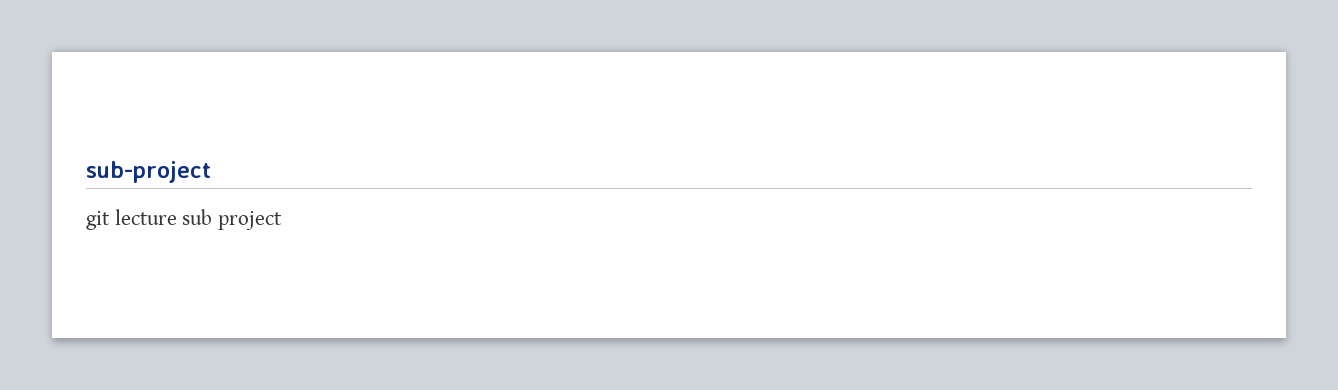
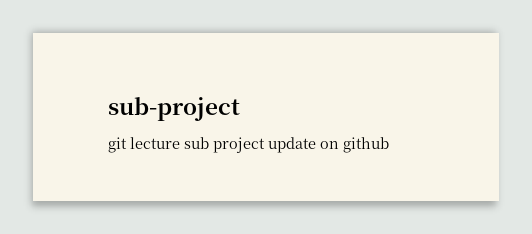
- git lecture sub project
+ git lecture sub project update on github

